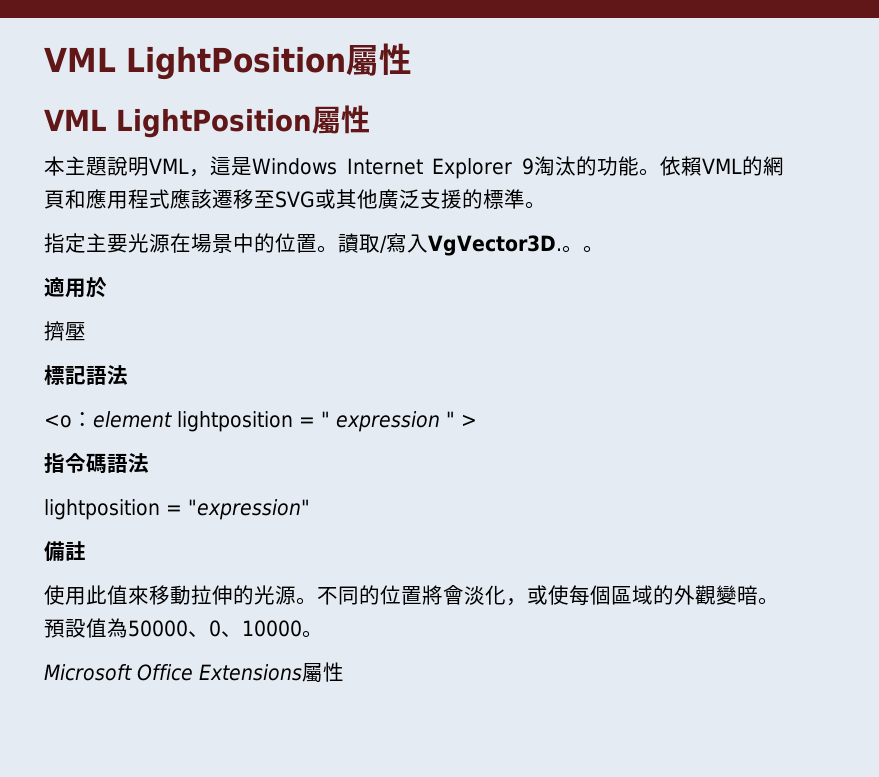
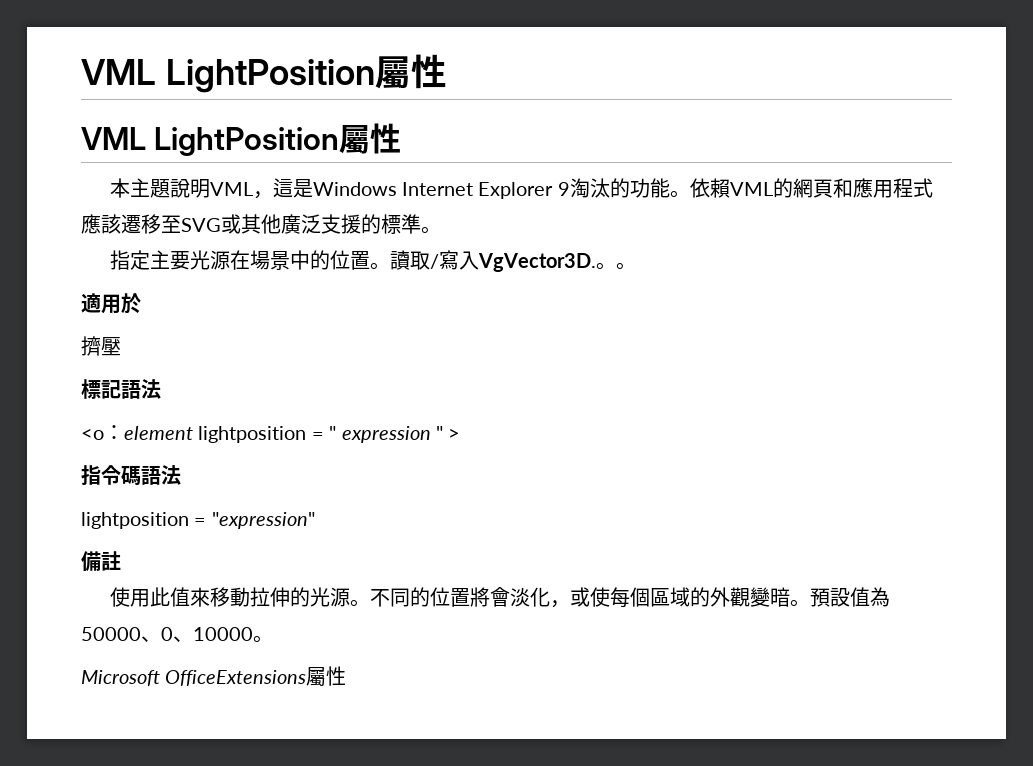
- Microsoft Office Extensions屬性
+ Microsoft OfficeExtensions屬性

